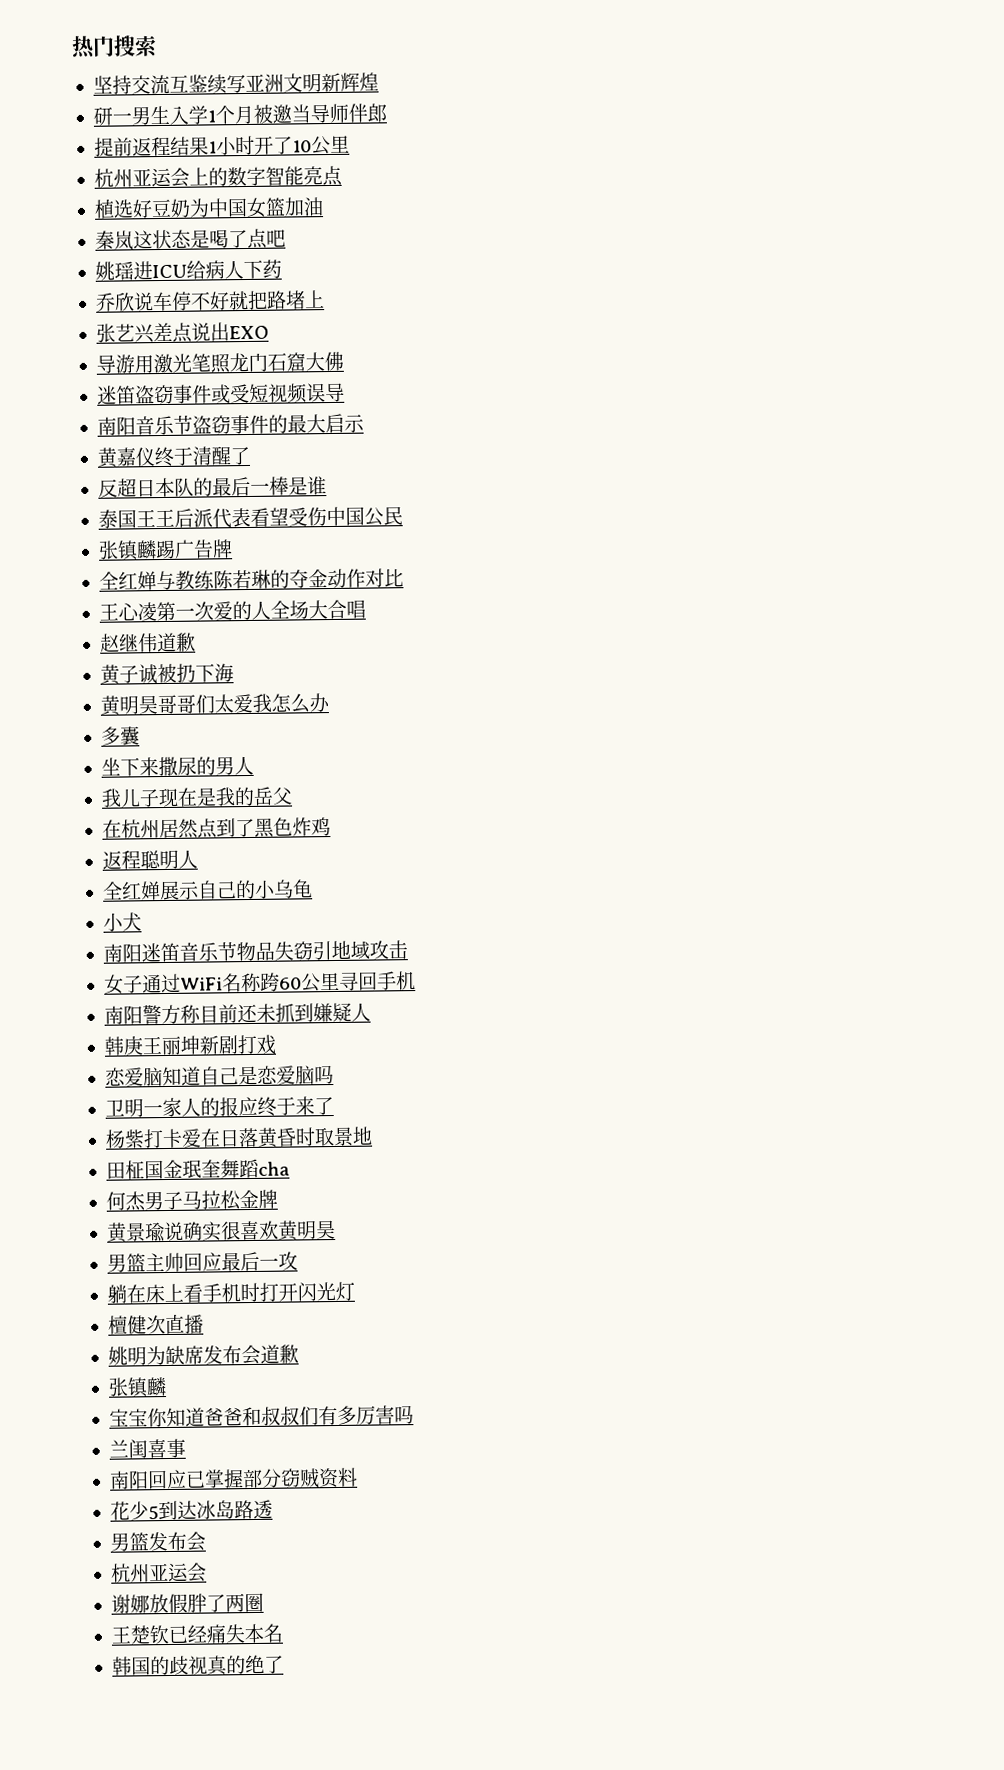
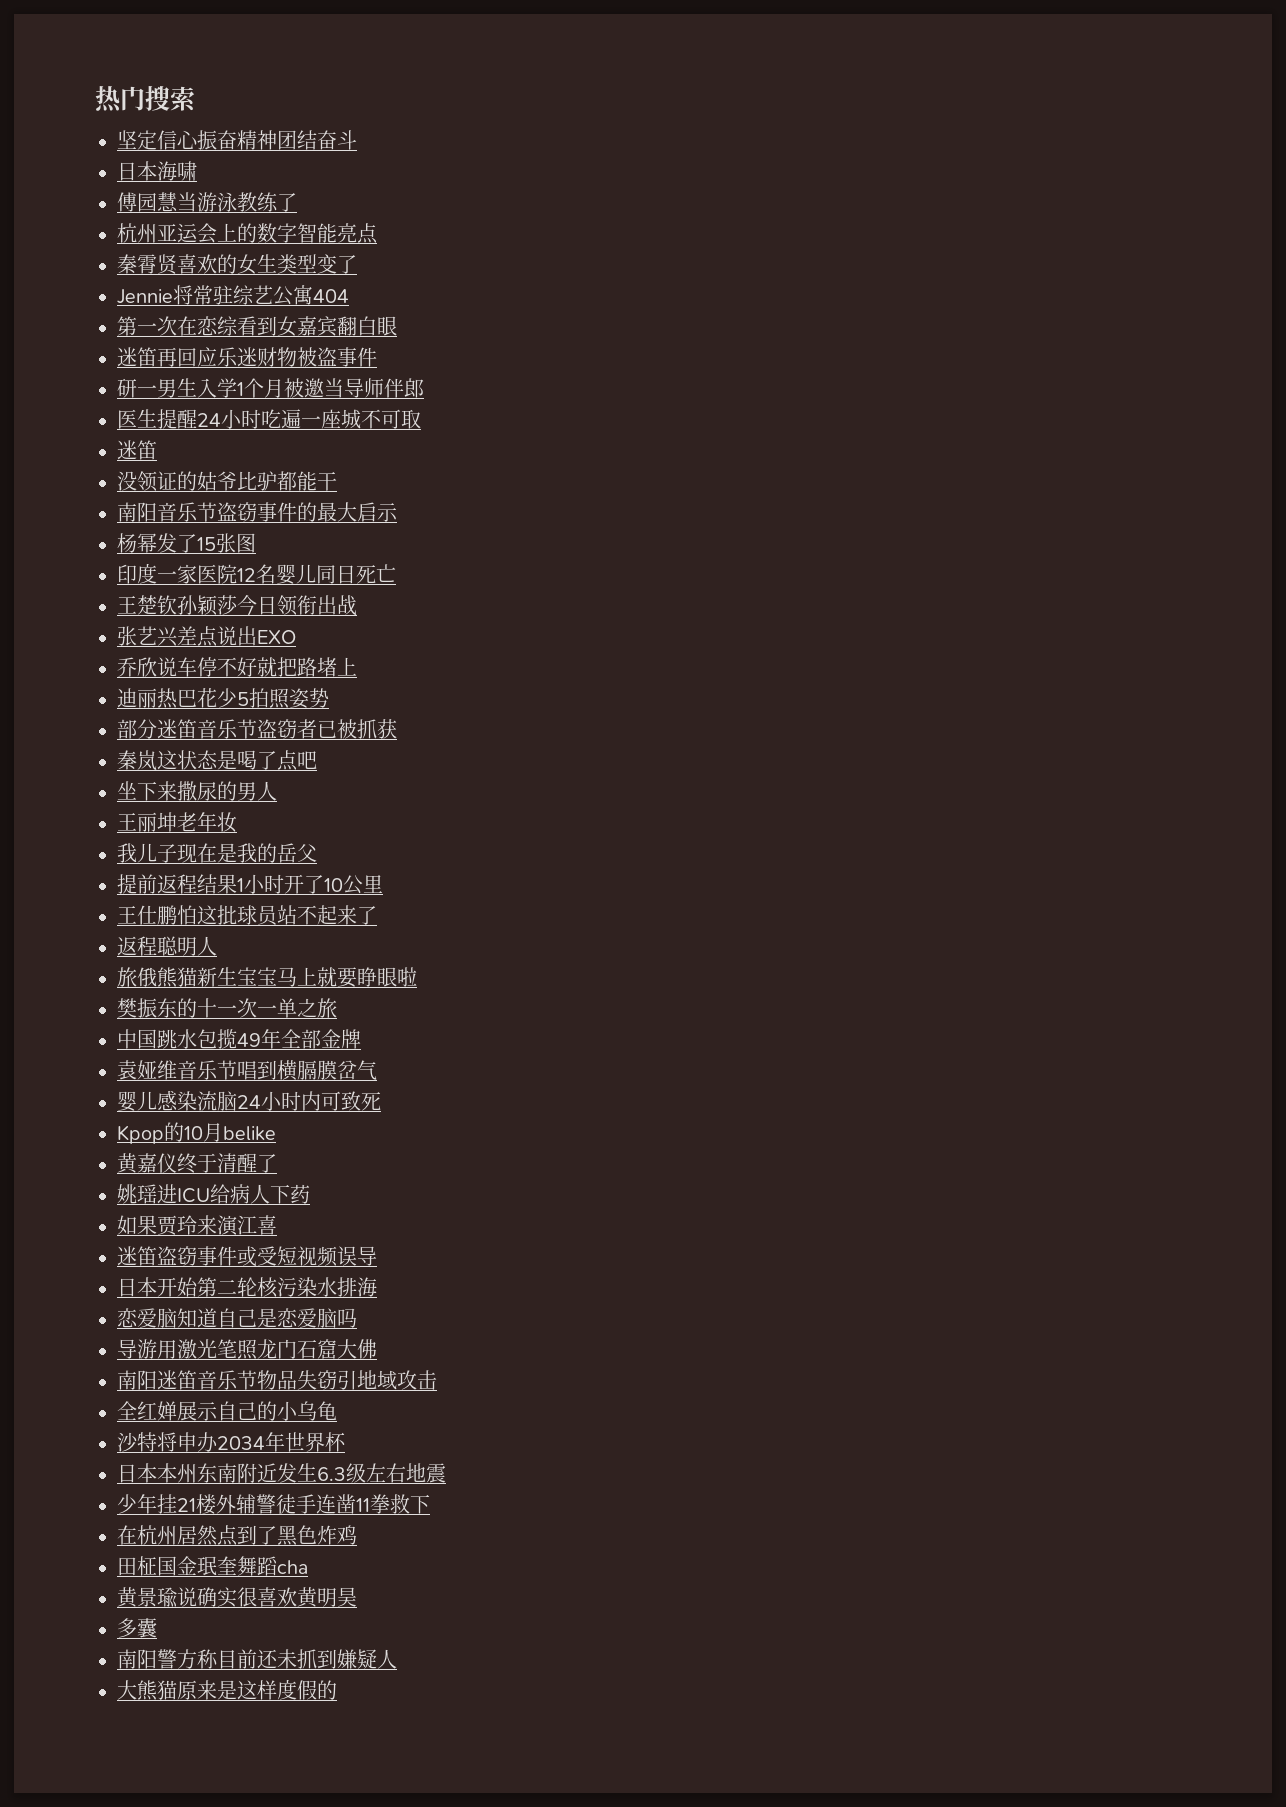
- 坚持交流互鉴续写亚洲文明新辉煌
+ 坚定信心振奋精神团结奋斗
+ 日本海啸
+ 傅园慧当游泳教练了
+ 杭州亚运会上的数字智能亮点
+ 秦霄贤喜欢的女生类型变了
+ Jennie将常驻综艺公寓404
+ 第一次在恋综看到女嘉宾翻白眼
+ 迷笛再回应乐迷财物被盗事件
- 提前返程结果1小时开了10公里
- 杭州亚运会上的数字智能亮点
- 植选好豆奶为中国女篮加油
- 秦岚这状态是喝了点吧
- 姚瑶进ICU给病人下药
- 乔欣说车停不好就把路堵上
- 张艺兴差点说出EXO
- 导游用激光笔照龙门石窟大佛
- 迷笛盗窃事件或受短视频误导
+ 医生提醒24小时吃遍一座城不可取
+ 迷笛
+ 没领证的姑爷比驴都能干
- 黄嘉仪终于清醒了
- 反超日本队的最后一棒是谁
- 泰国王王后派代表看望受伤中国公民
- 张镇麟踢广告牌
- 全红婵与教练陈若琳的夺金动作对比
- 王心凌第一次爱的人全场大合唱
- 赵继伟道歉
- 黄子诚被扔下海
- 黄明昊哥哥们太爱我怎么办
- 多囊
+ 杨幂发了15张图
+ 印度一家医院12名婴儿同日死亡
+ 王楚钦孙颖莎今日领衔出战
+ 张艺兴差点说出EXO
+ 乔欣说车停不好就把路堵上
+ 迪丽热巴花少5拍照姿势
+ 部分迷笛音乐节盗窃者已被抓获
+ 秦岚这状态是喝了点吧
+ 王丽坤老年妆
- 在杭州居然点到了黑色炸鸡
+ 提前返程结果1小时开了10公里
+ 王仕鹏怕这批球员站不起来了
  返程聪明人
- 全红婵展示自己的小乌龟
- 小犬
+ 旅俄熊猫新生宝宝马上就要睁眼啦
+ 樊振东的十一次一单之旅
+ 中国跳水包揽49年全部金牌
+ 袁娅维音乐节唱到横膈膜岔气
+ 婴儿感染流脑24小时内可致死
+ Kpop的10月belike
+ 黄嘉仪终于清醒了
+ 姚瑶进ICU给病人下药
+ 如果贾玲来演江喜
+ 迷笛盗窃事件或受短视频误导
+ 日本开始第二轮核污染水排海
+ 恋爱脑知道自己是恋爱脑吗
+ 导游用激光笔照龙门石窟大佛
- 女子通过WiFi名称跨60公里寻回手机
+ 全红婵展示自己的小乌龟
+ 沙特将申办2034年世界杯
+ 日本本州东南附近发生6.3级左右地震
+ 少年挂21楼外辅警徒手连凿11拳救下
+ 在杭州居然点到了黑色炸鸡
+ 田柾国金珉奎舞蹈cha
+ 黄景瑜说确实很喜欢黄明昊
+ 多囊
- 韩庚王丽坤新剧打戏
- 恋爱脑知道自己是恋爱脑吗
- 卫明一家人的报应终于来了
- 杨紫打卡爱在日落黄昏时取景地
- 田柾国金珉奎舞蹈cha
- 何杰男子马拉松金牌
- 黄景瑜说确实很喜欢黄明昊
- 男篮主帅回应最后一攻
- 躺在床上看手机时打开闪光灯
- 檀健次直播
- 姚明为缺席发布会道歉
- 张镇麟
- 宝宝你知道爸爸和叔叔们有多厉害吗
- 兰闺喜事
- 南阳回应已掌握部分窃贼资料
- 花少5到达冰岛路透
- 男篮发布会
- 杭州亚运会
- 谢娜放假胖了两圈
- 王楚钦已经痛失本名
- 韩国的歧视真的绝了
+ 大熊猫原来是这样度假的

